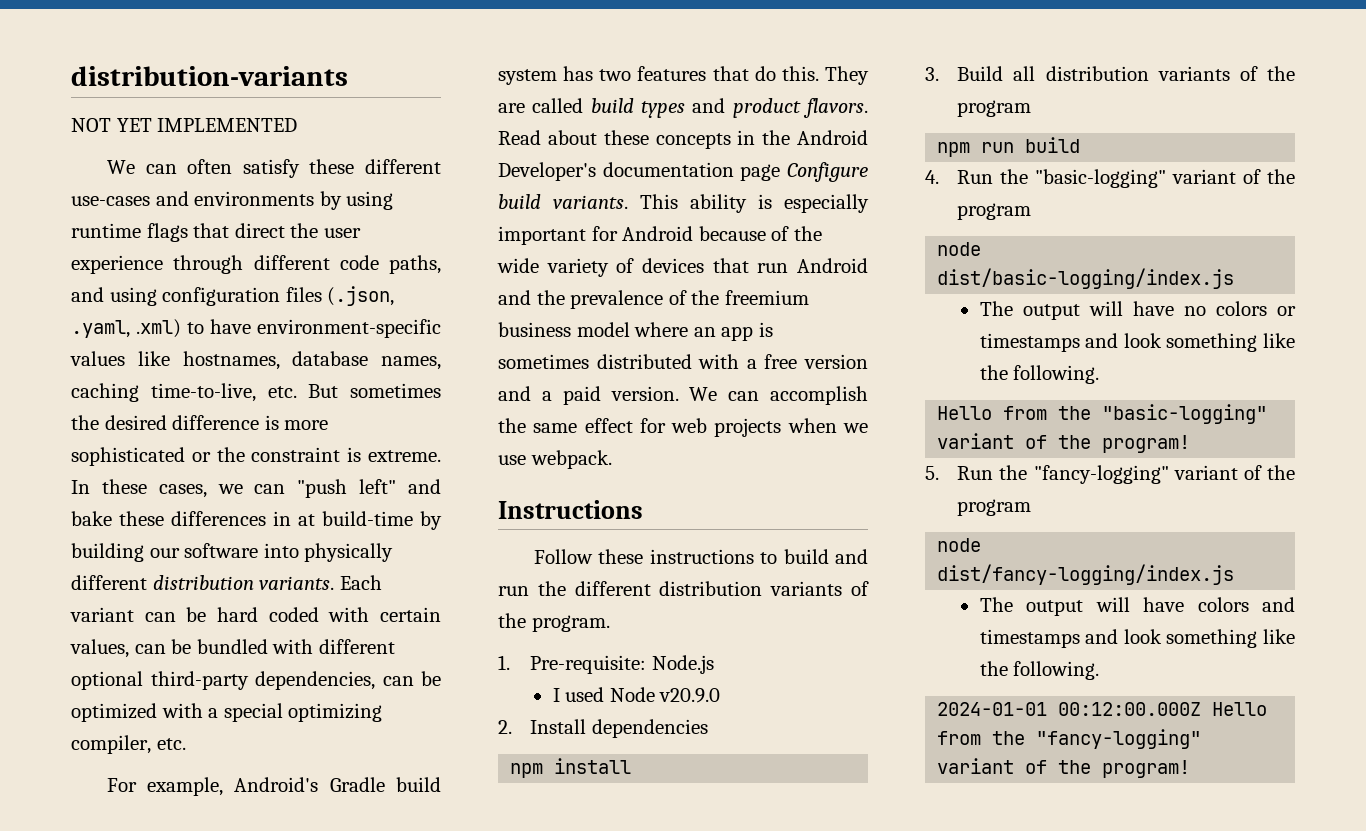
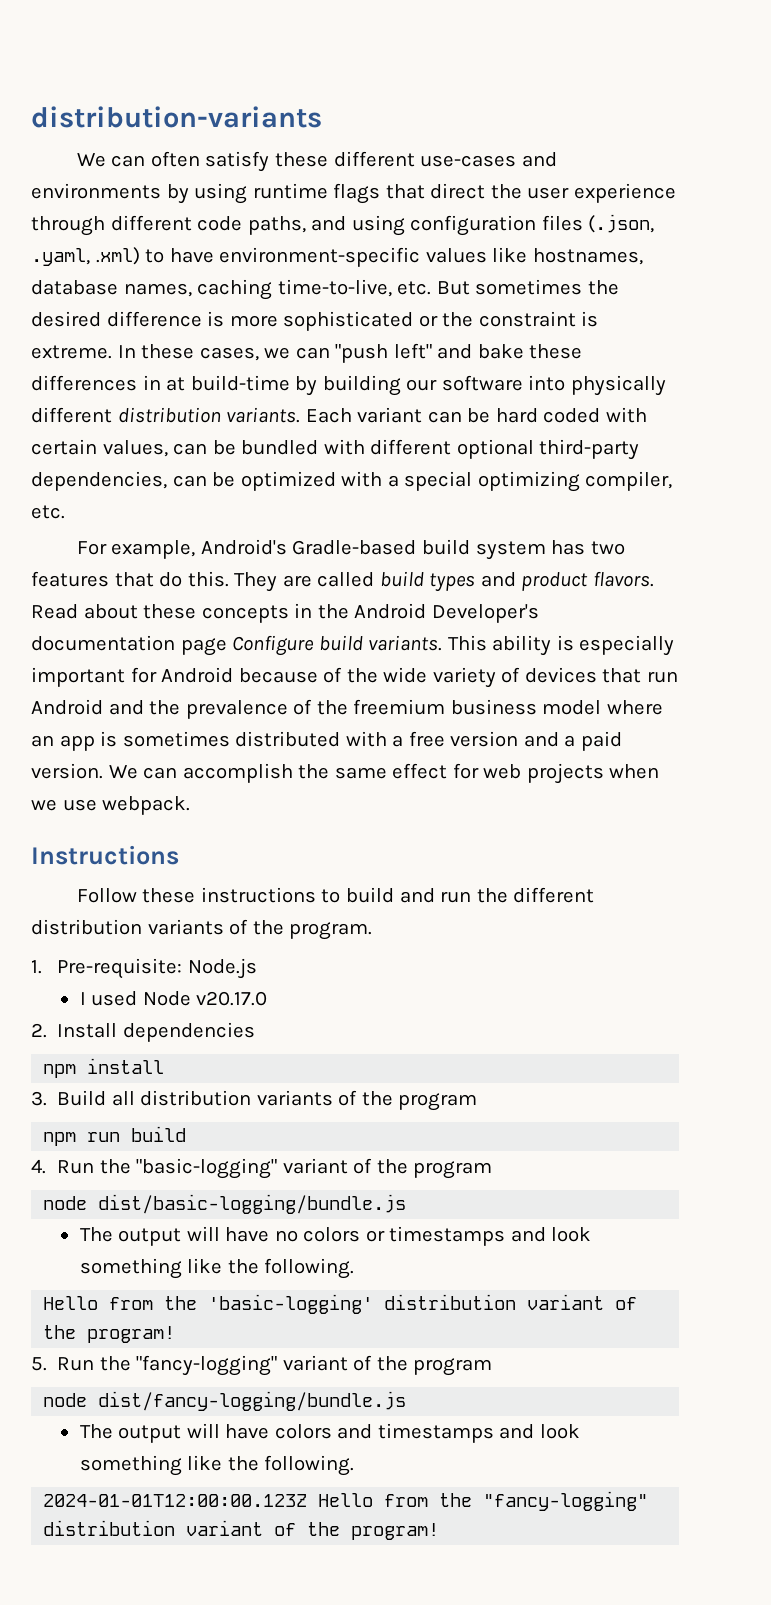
- NOT YET IMPLEMENTED
- For example, Android's Gradle build system has two features that do this.
+ For example, Android's Gradle-based build system has two features that do this.
- I used Node v20.9.0
+ I used Node v20.17.0
- node dist/basic-logging/index.js
+ node dist/basic-logging/bundle.js
- Hello from the "basic-logging" variant of the program!
+ Hello from the 'basic-logging' distribution variant of the program!
- node dist/fancy-logging/index.js
+ node dist/fancy-logging/bundle.js
- 2024-01-01 00:12:00.000Z Hello from the "fancy-logging" variant of the program!
+ 2024-01-01T12:00:00.123Z Hello from the "fancy-logging" distribution variant of the program!

